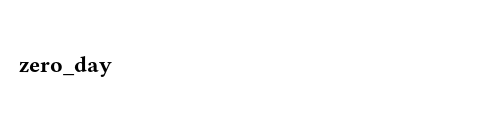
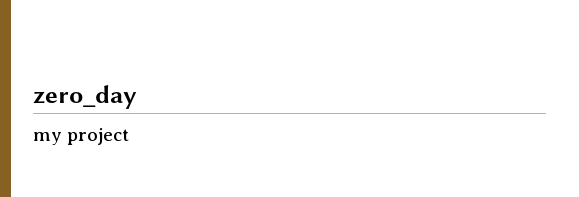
+ my project

